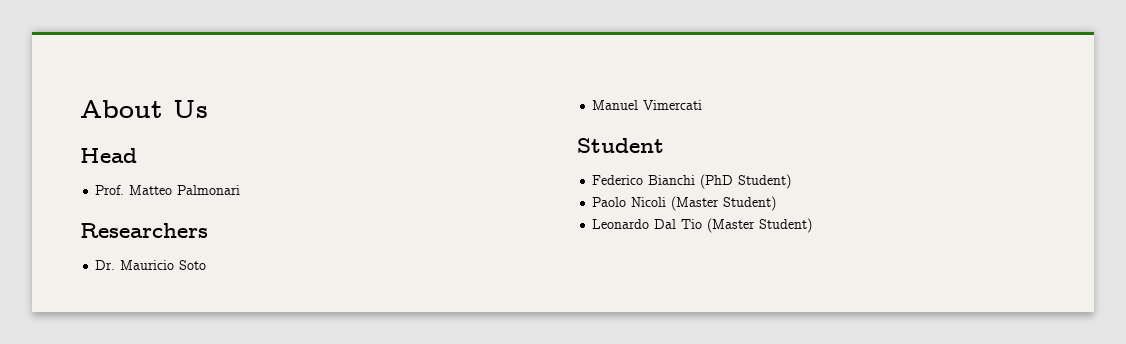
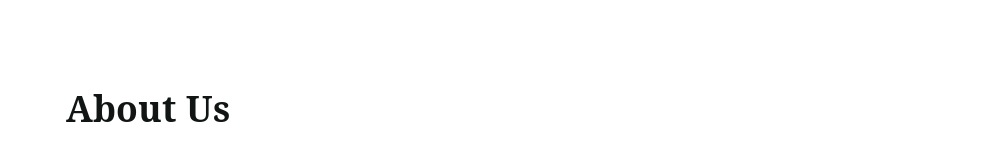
- Head
- Prof. Matteo Palmonari
- Researchers
- Dr. Mauricio Soto
- Manuel Vimercati
- Student
- Federico Bianchi (PhD Student)
- Paolo Nicoli (Master Student)
- Leonardo Dal Tio (Master Student)

